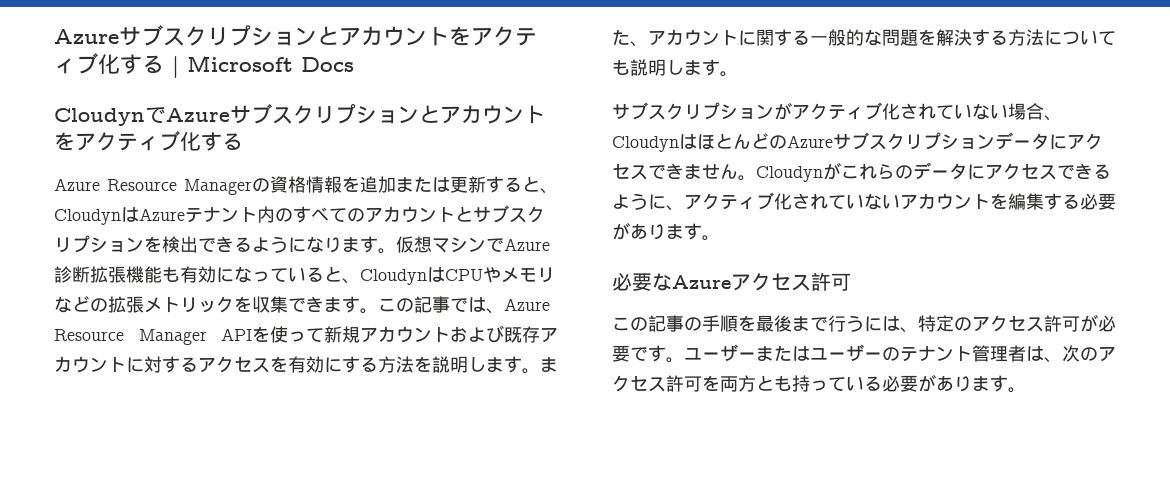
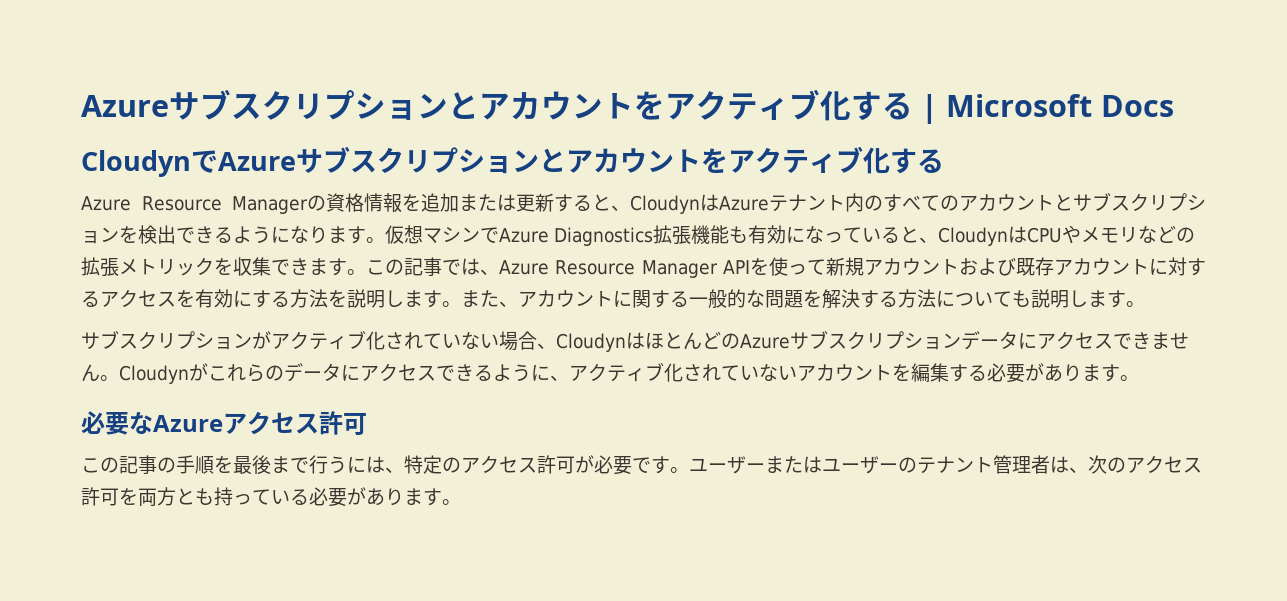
- 仮想マシンでAzure診断拡張機能も有効になっていると、CloudynはCPUやメモリなどの拡張メトリックを収集できます。
+ 仮想マシンでAzure Diagnostics拡張機能も有効になっていると、CloudynはCPUやメモリなどの拡張メトリックを収集できます。

